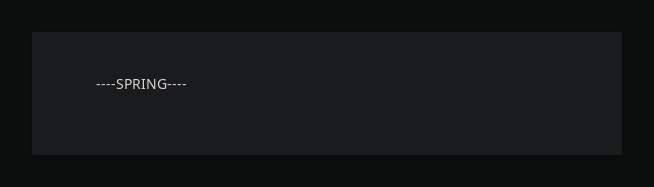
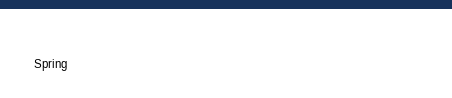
- ----SPRING----
+ Spring

